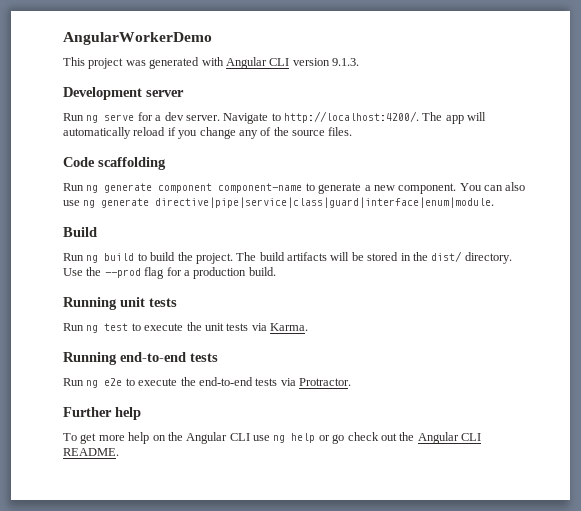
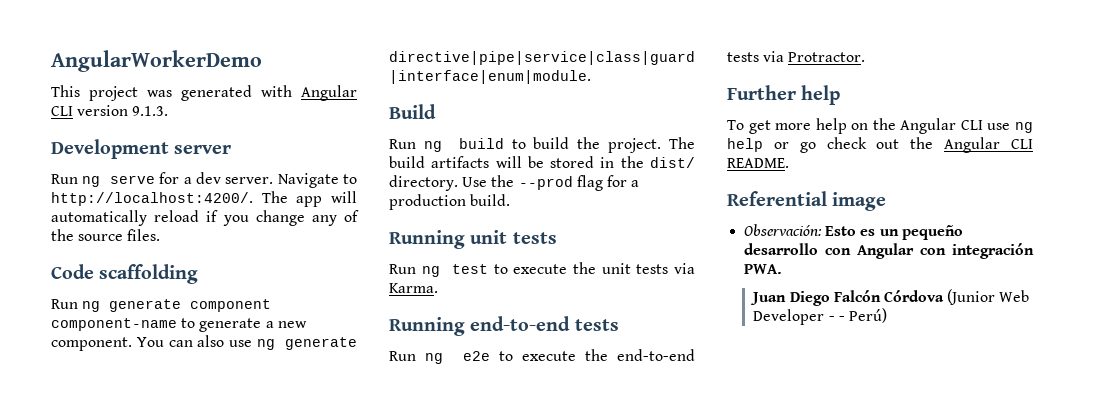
+ Referential image
+ Observación: Esto es un pequeño desarrollo con Angular con integración PWA.
+ Juan Diego Falcón Córdova (Junior Web Developer - - Perú)

